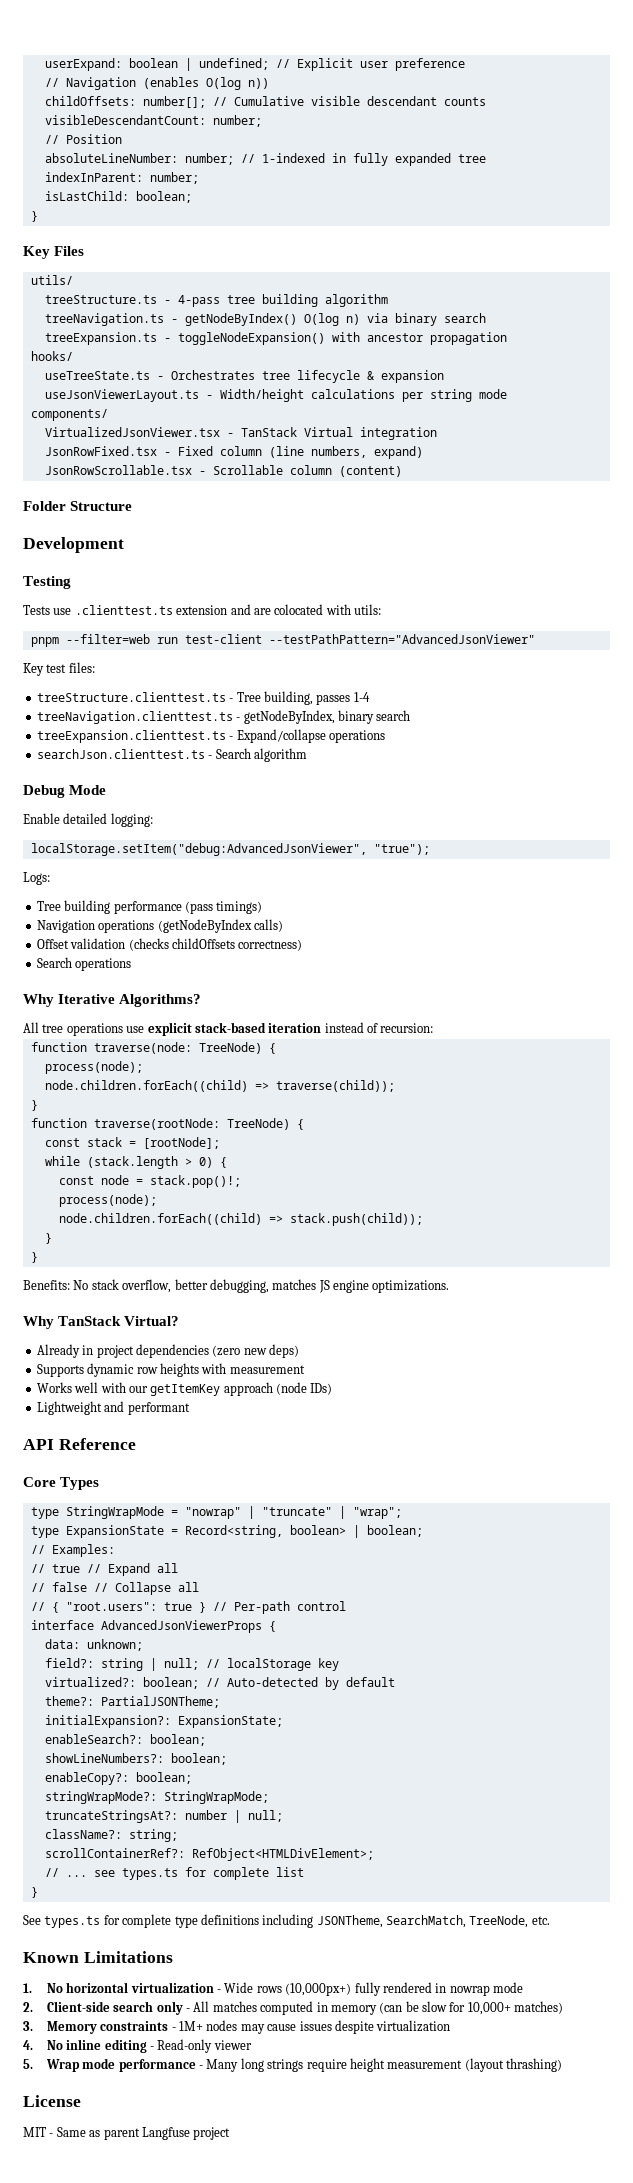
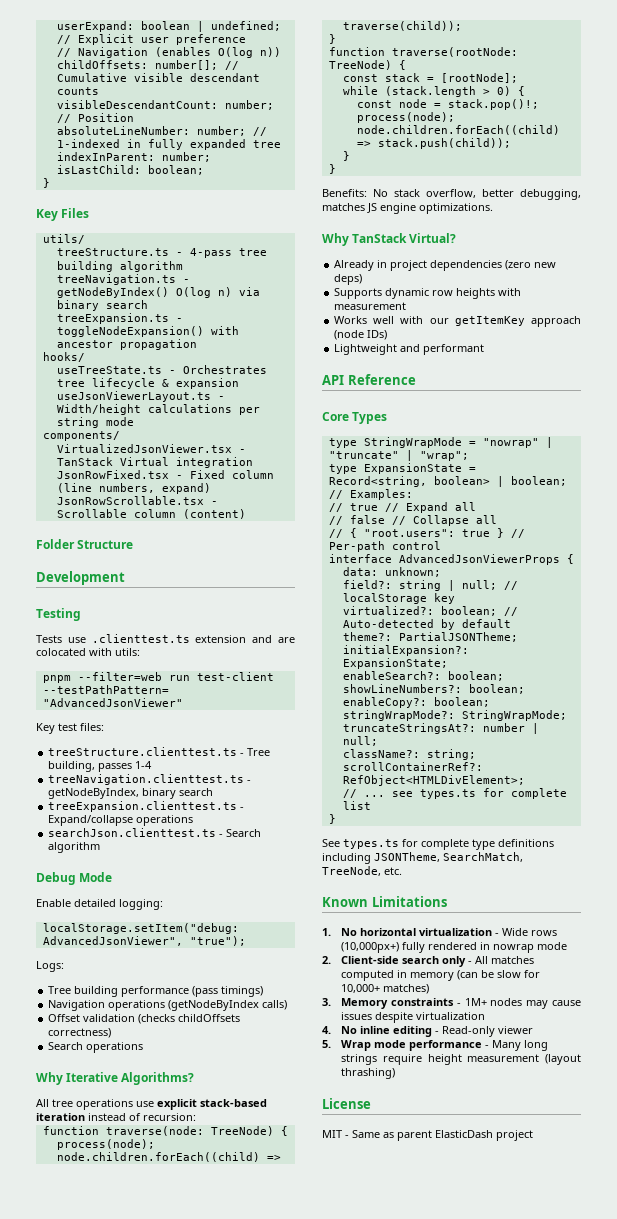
- MIT - Same as parent Langfuse project
+ MIT - Same as parent ElasticDash project

